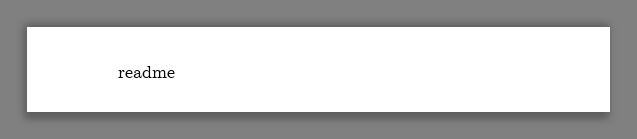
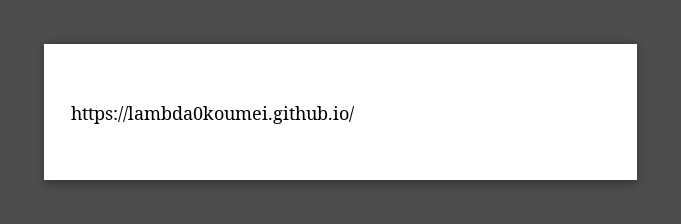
- readme
+ https://lambda0koumei.github.io/

